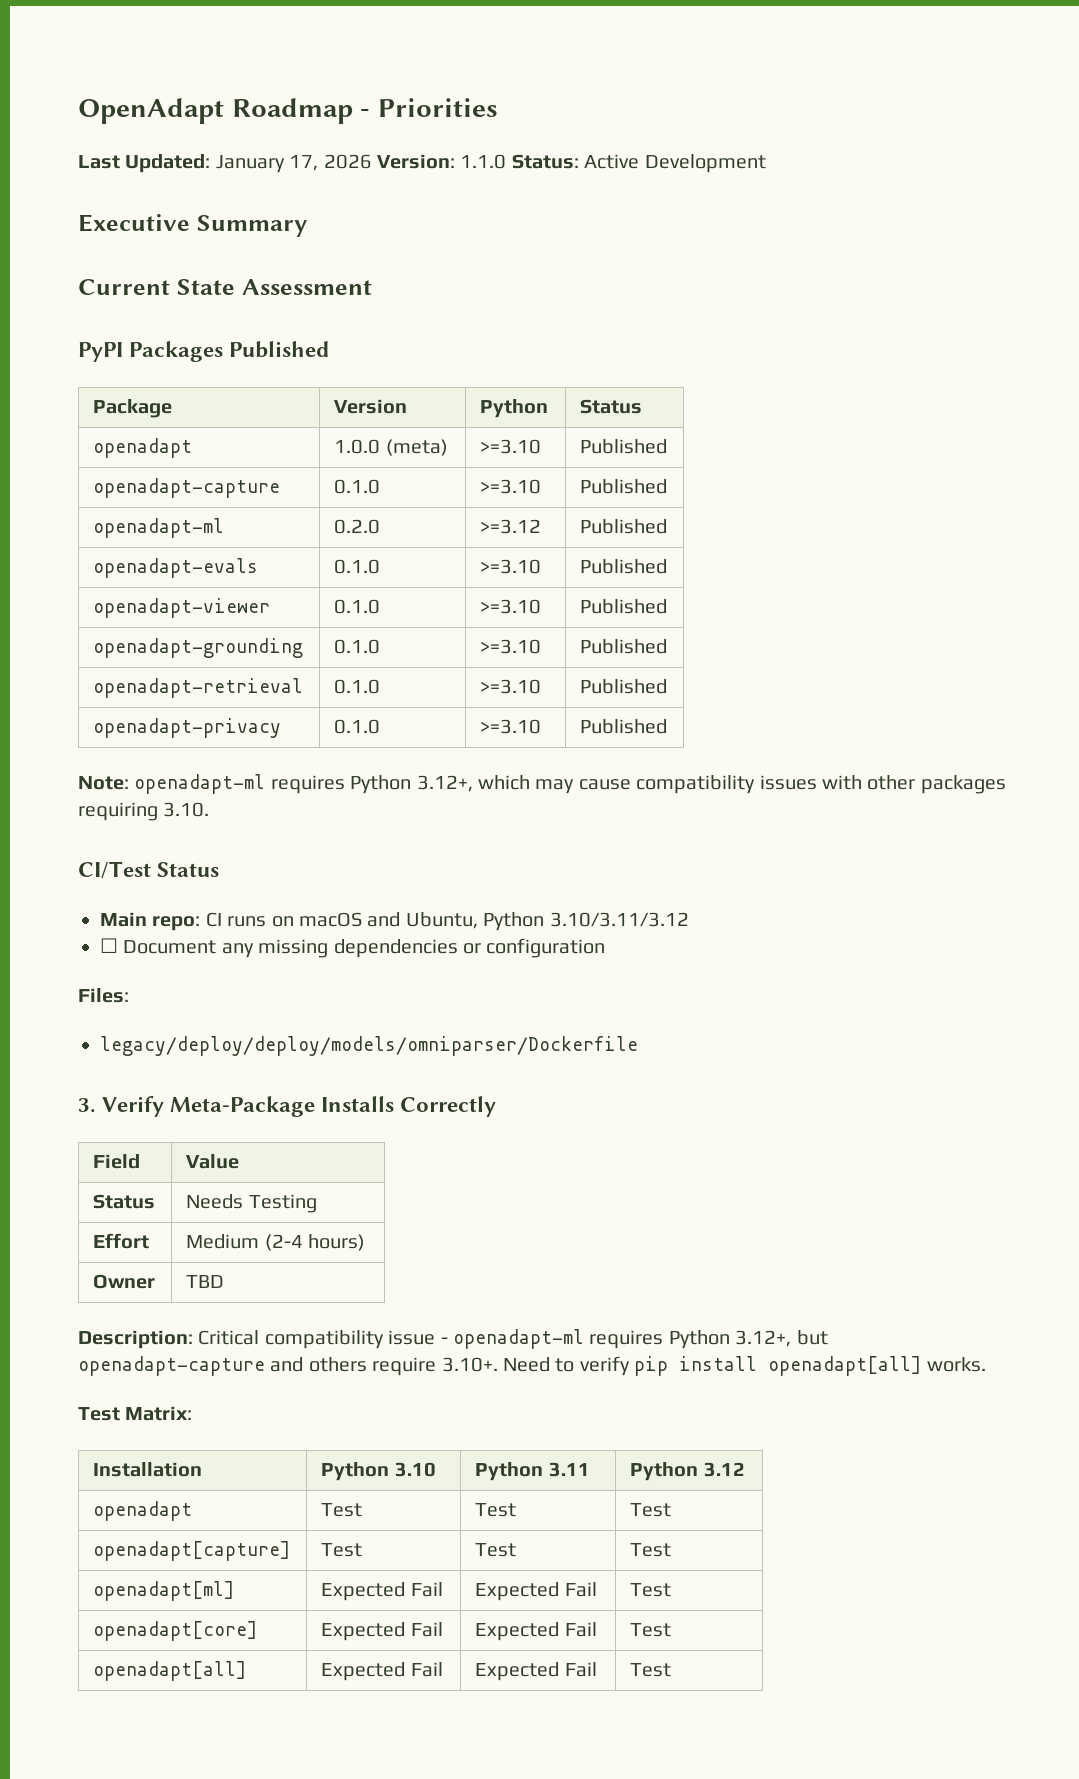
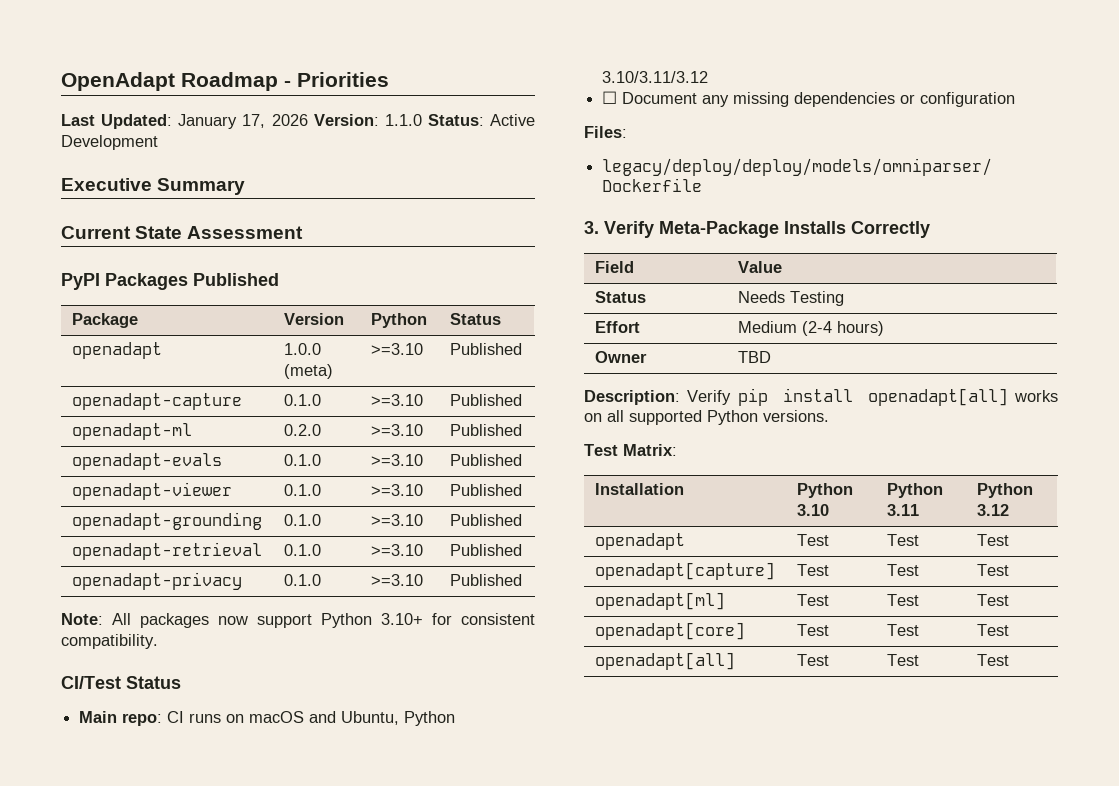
- openadapt-ml | 0.2.0 | >=3.12 | Published
+ openadapt-ml | 0.2.0 | >=3.10 | Published
- Note: openadapt-ml requires Python 3.12+, which may cause compatibility issues with other packages requiring 3.10.
+ Note: All packages now support Python 3.10+ for consistent compatibility.
- Description: Critical compatibility issue - openadapt-ml requires Python 3.12+, but openadapt-capture and others require 3.10+. Need to verify pip install openadapt[all] works.
+ Description: Verify pip install openadapt[all] works on all supported Python versions.
- openadapt[ml] | Expected Fail | Expected Fail | Test
- openadapt[core] | Expected Fail | Expected Fail | Test
- openadapt[all] | Expected Fail | Expected Fail | Test
+ openadapt[ml] | Test | Test | Test
+ openadapt[core] | Test | Test | Test
+ openadapt[all] | Test | Test | Test

